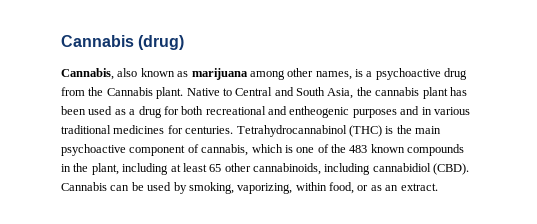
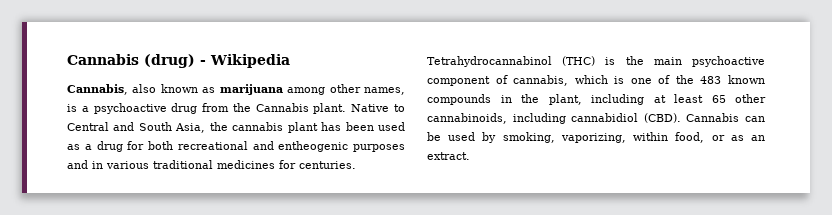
- Cannabis (drug)
+ Cannabis (drug) - Wikipedia

